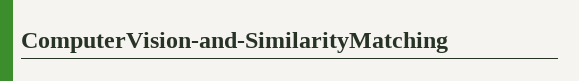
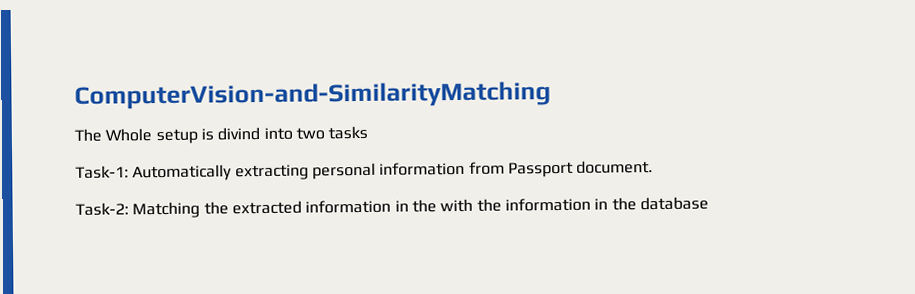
+ The Whole setup is divind into two tasks
+ Task-1: Automatically extracting personal information from Passport document.
+ Task-2: Matching the extracted information in the with the information in the database

